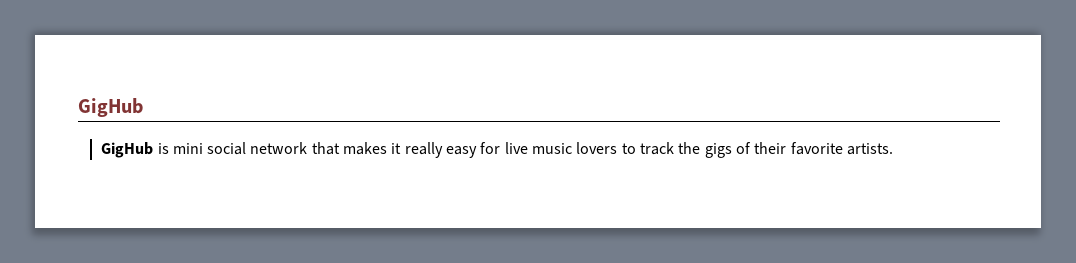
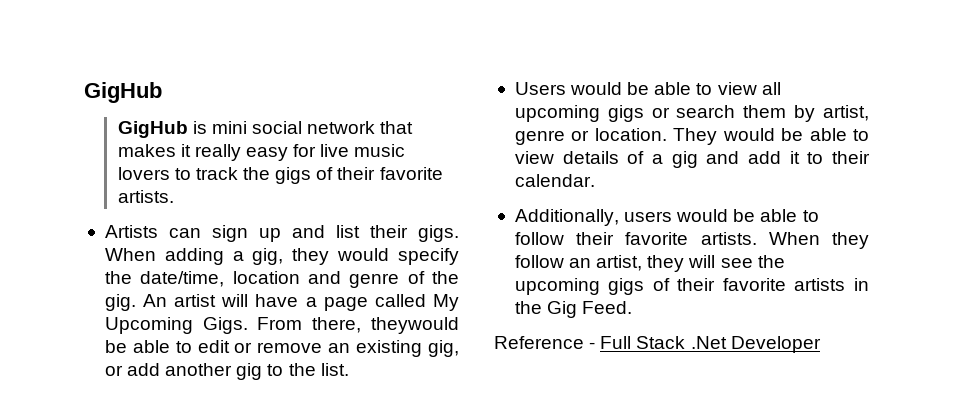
+ Artists can sign up and list their gigs. When adding a gig, they would specify the date/time, location and genre of the gig. An artist will have a page called My Upcoming Gigs. From there, theywould be able to edit or remove an existing gig, or add another gig to the list.
+ Users would be able to view all upcoming gigs or search them by artist, genre or location. They would be able to view details of a gig and add it to their calendar.
+ Additionally, users would be able to follow their favorite artists. When they follow an artist, they will see the upcoming gigs of their favorite artists in the Gig Feed.
+ Reference - Full Stack .Net Developer

